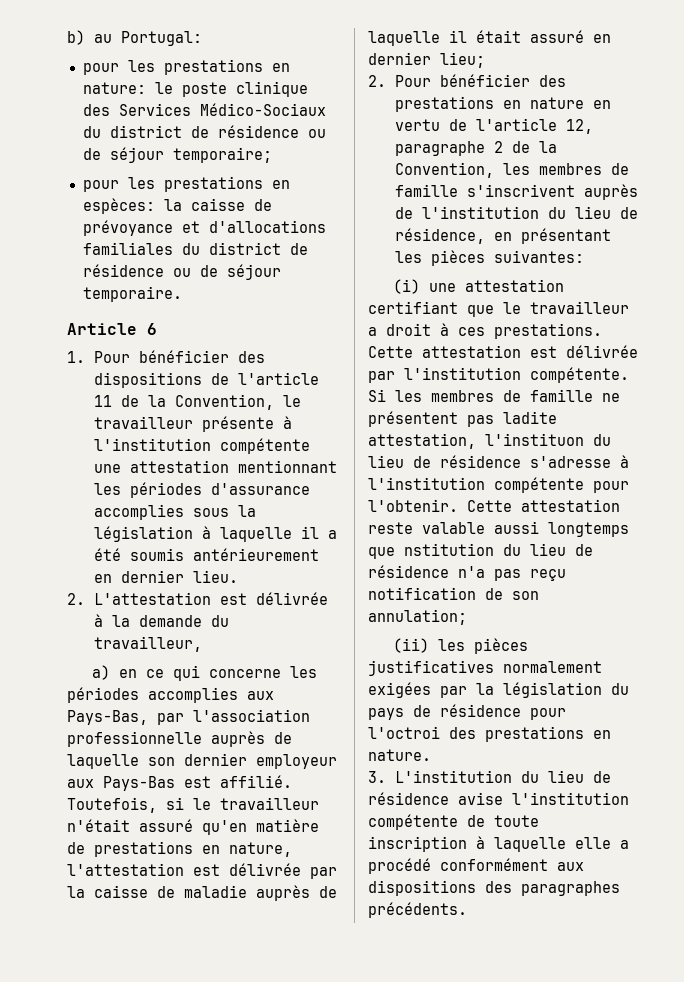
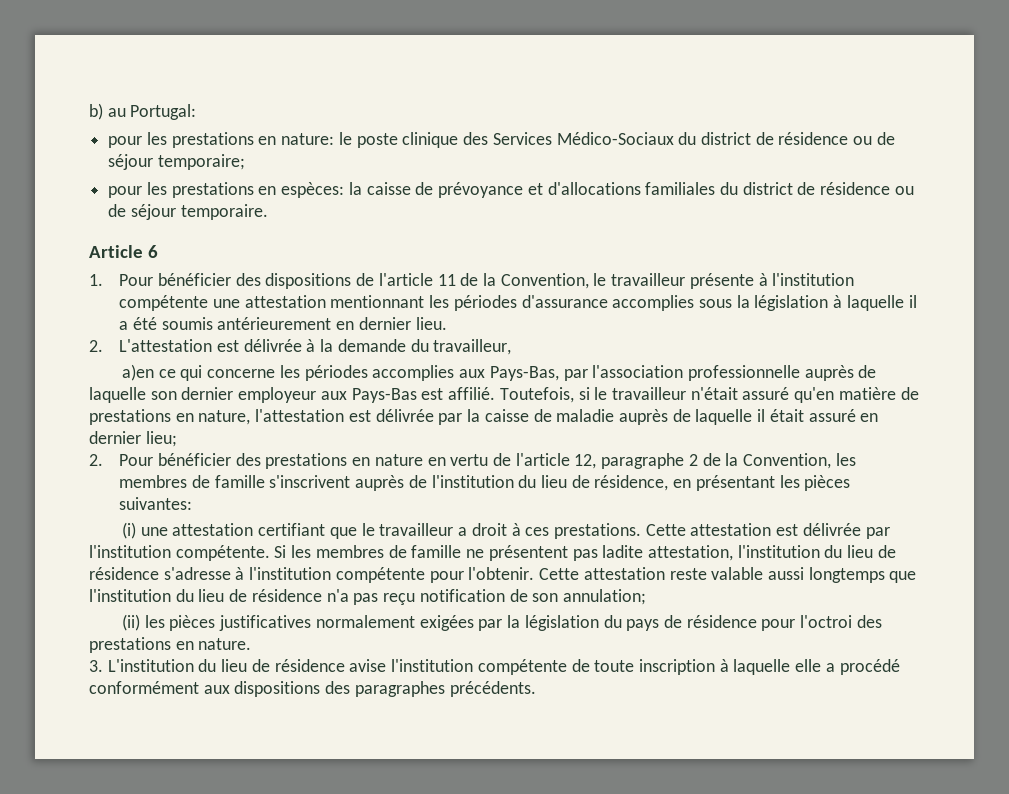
- a) en ce qui concerne les périodes accomplies aux Pays-Bas, par l'association professionnelle auprès de laquelle son dernier employeur aux Pays-Bas est affilié.
+ a)en ce qui concerne les périodes accomplies aux Pays-Bas, par l'association professionnelle auprès de laquelle son dernier employeur aux Pays-Bas est affilié.
- Si les membres de famille ne présentent pas ladite attestation, l'instituon du lieu de résidence s'adresse à l'institution compétente pour l'obtenir.
+ Si les membres de famille ne présentent pas ladite attestation, l'institution du lieu de résidence s'adresse à l'institution compétente pour l'obtenir.
- Cette attestation reste valable aussi longtemps que nstitution du lieu de résidence n'a pas reçu notification de son annulation;
+ Cette attestation reste valable aussi longtemps que l'institution du lieu de résidence n'a pas reçu notification de son annulation;

